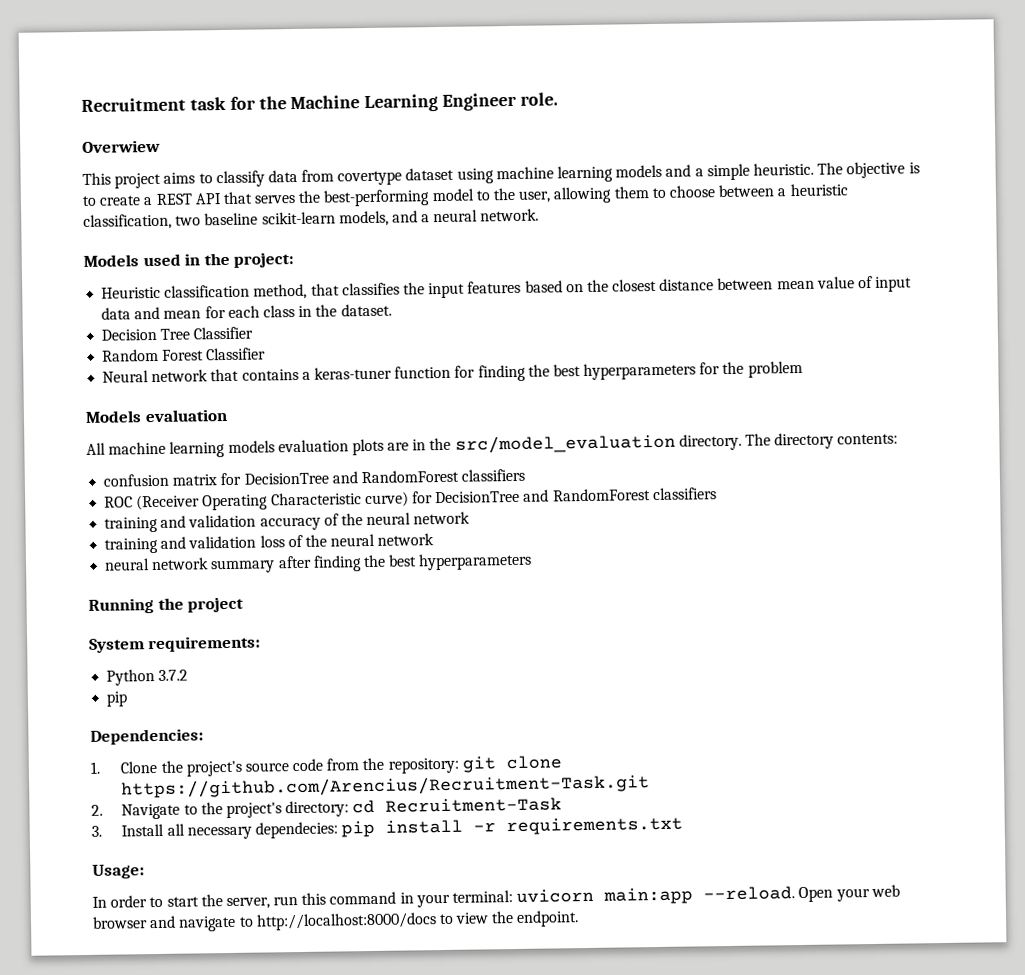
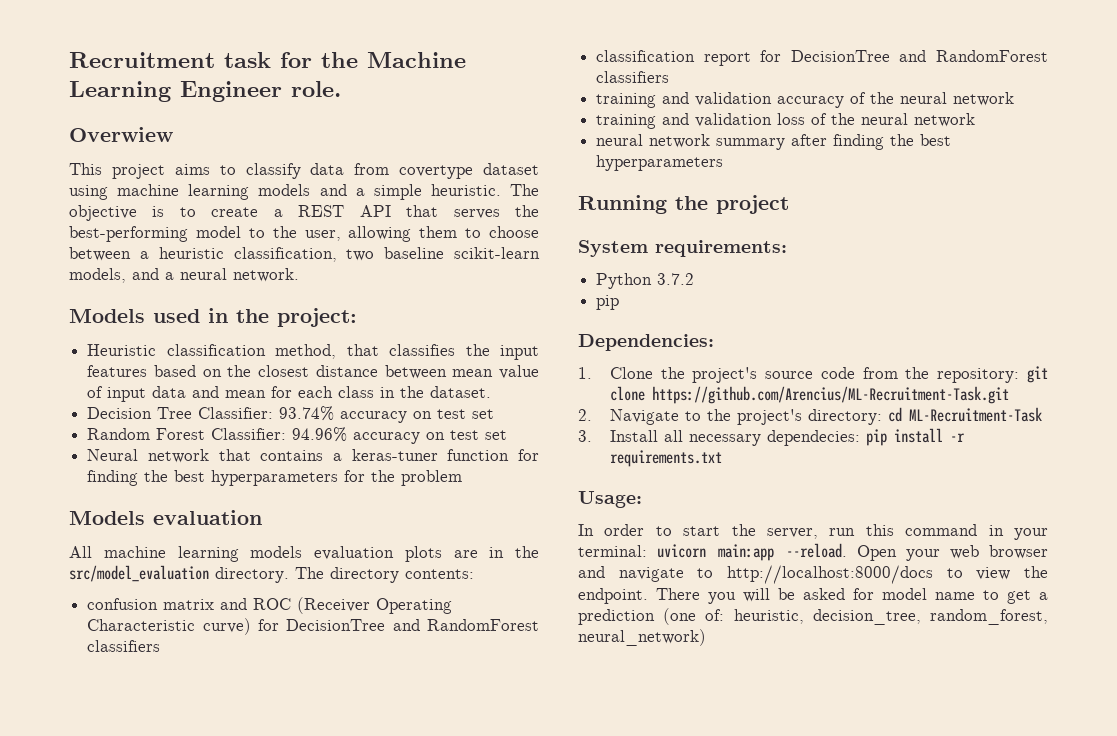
- Decision Tree Classifier
- Random Forest Classifier
+ Decision Tree Classifier: 93.74% accuracy on test set
+ Random Forest Classifier: 94.96% accuracy on test set
- confusion matrix for DecisionTree and RandomForest classifiers
- ROC (Receiver Operating Characteristic curve) for DecisionTree and RandomForest classifiers
+ confusion matrix and ROC (Receiver Operating Characteristic curve) for DecisionTree and RandomForest classifiers
+ classification report for DecisionTree and RandomForest classifiers
- 1. Clone the project's source code from the repository: git clone https://github.com/Arencius/Recruitment-Task.git
+ 1. Clone the project's source code from the repository: git clone https://github.com/Arencius/ML-Recruitment-Task.git
- 2. Navigate to the project's directory: cd Recruitment-Task
+ 2. Navigate to the project's directory: cd ML-Recruitment-Task
+ There you will be asked for model name to get a prediction (one of: heuristic, decision_tree, random_forest, neural_network)

